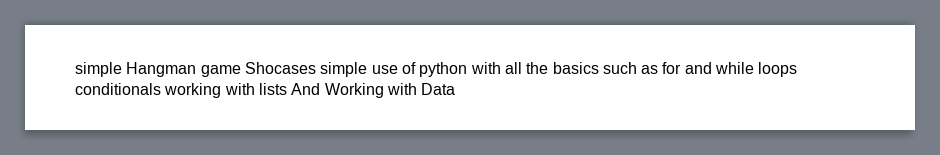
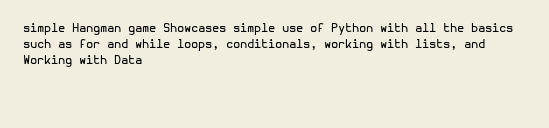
- simple Hangman game Shocases simple use of python with all the basics such as for and while loops conditionals working with lists And Working with Data
+ simple Hangman game Showcases simple use of Python with all the basics such as for and while loops, conditionals, working with lists, and Working with Data

